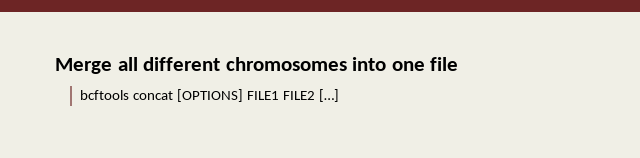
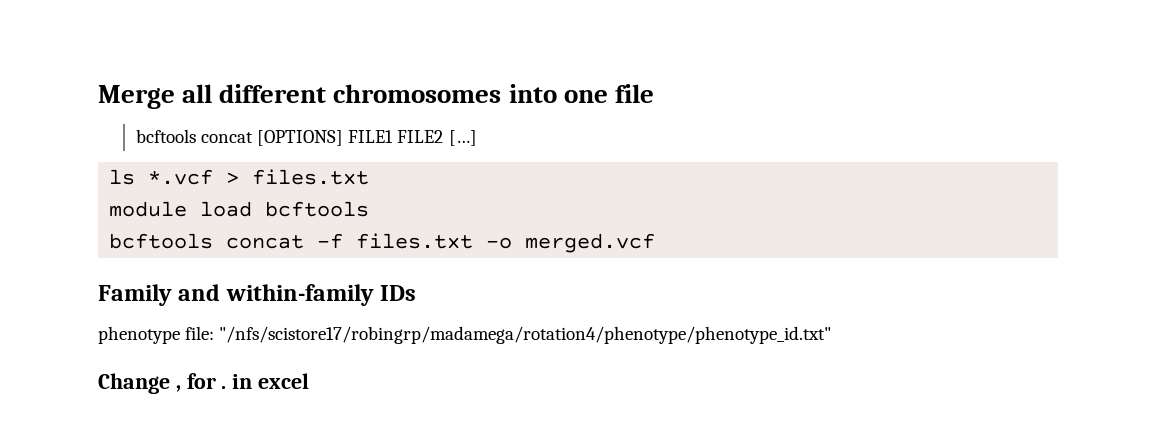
+ ls *.vcf > files.txt
+ module load bcftools
+ bcftools concat -f files.txt -o merged.vcf
+ Family and within-family IDs
+ phenotype file: "/nfs/scistore17/robingrp/madamega/rotation4/phenotype/phenotype_id.txt"
+ Change , for . in excel

